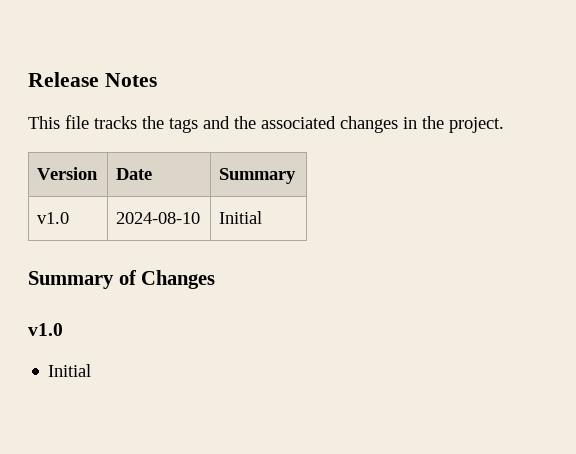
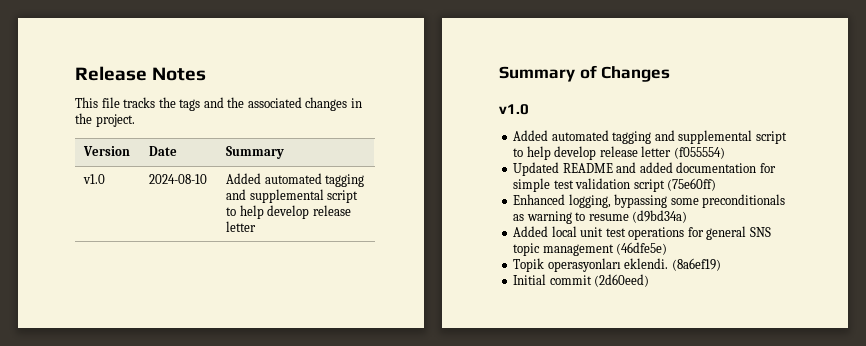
- v1.0 | 2024-08-10 | Initial
+ v1.0 | 2024-08-10 | Added automated tagging and supplemental script to help develop release letter
  Summary of Changes
  v1.0
- Initial
+ Added automated tagging and supplemental script to help develop release letter (f055554)
+ Updated README and added documentation for simple test validation script (75e60ff)
+ Enhanced logging, bypassing some preconditionals as warning to resume (d9bd34a)
+ Added local unit test operations for general SNS topic management (46dfe5e)
+ Topik operasyonları eklendi. (8a6ef19)
+ Initial commit (2d60eed)

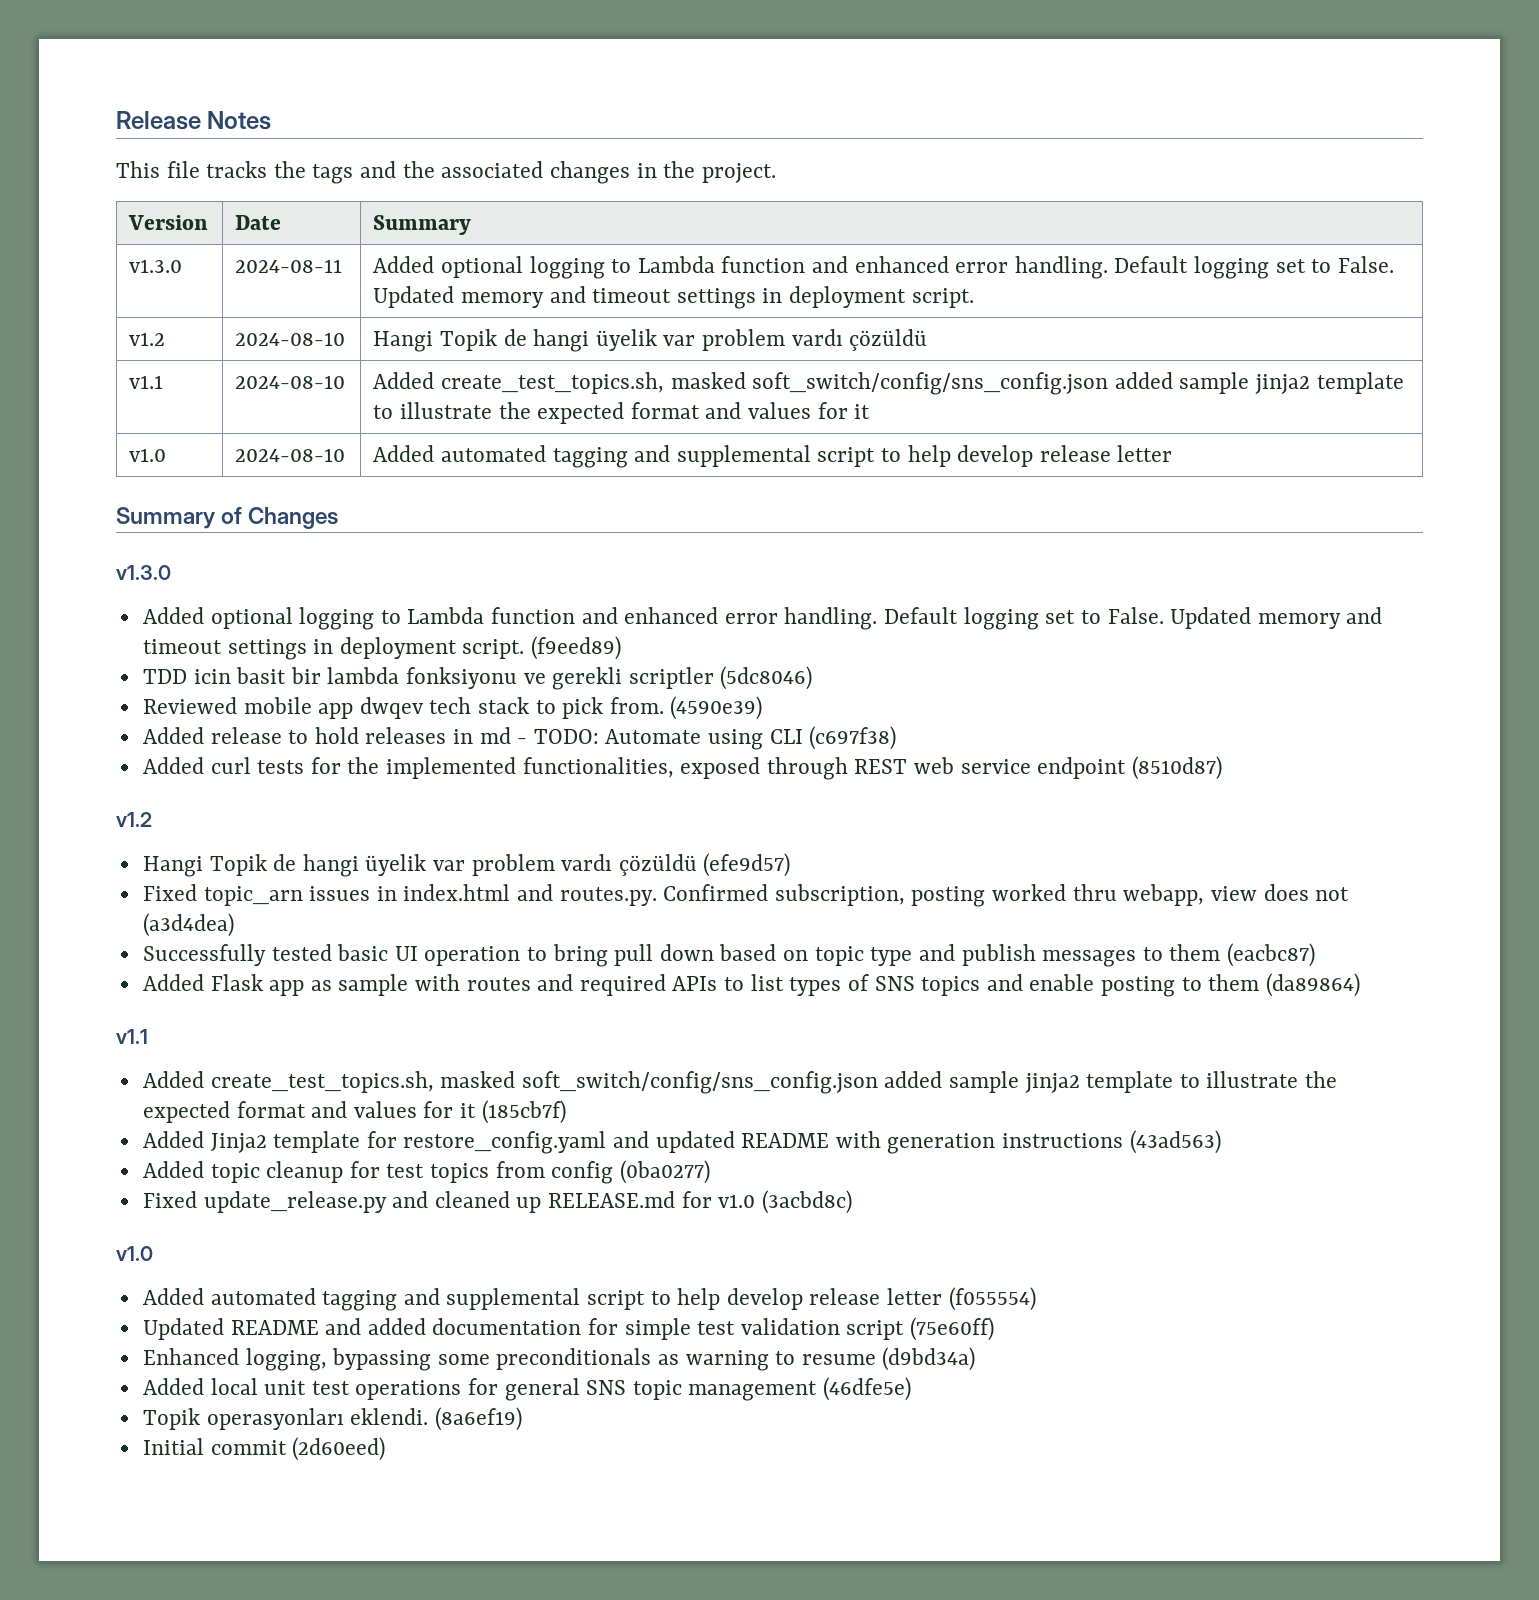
+ v1.3.0 | 2024-08-11 | Added optional logging to Lambda function and enhanced error handling. Default logging set to False. Updated memory and timeout settings in deployment script.
+ v1.2 | 2024-08-10 | Hangi Topik de hangi üyelik var problem vardı çözüldü
+ v1.1 | 2024-08-10 | Added create_test_topics.sh, masked soft_switch/config/sns_config.json added sample jinja2 template to illustrate the expected format and values for it
  Summary of Changes
+ v1.3.0
+ Added optional logging to Lambda function and enhanced error handling. Default logging set to False. Updated memory and timeout settings in deployment script. (f9eed89)
+ TDD icin basit bir lambda fonksiyonu ve gerekli scriptler (5dc8046)
+ Reviewed mobile app dwqev tech stack to pick from. (4590e39)
+ Added release to hold releases in md - TODO: Automate using CLI (c697f38)
+ Added curl tests for the implemented functionalities, exposed through REST web service endpoint (8510d87)
+ v1.2
+ Hangi Topik de hangi üyelik var problem vardı çözüldü (efe9d57)
+ Fixed topic_arn issues in index.html and routes.py. Confirmed subscription, posting worked thru webapp, view does not (a3d4dea)
+ Successfully tested basic UI operation to bring pull down based on topic type and publish messages to them (eacbc87)
+ Added Flask app as sample with routes and required APIs to list types of SNS topics and enable posting to them (da89864)
+ v1.1
+ Added create_test_topics.sh, masked soft_switch/config/sns_config.json added sample jinja2 template to illustrate the expected format and values for it (185cb7f)
+ Added Jinja2 template for restore_config.yaml and updated README with generation instructions (43ad563)
+ Added topic cleanup for test topics from config (0ba0277)
+ Fixed update_release.py and cleaned up RELEASE.md for v1.0 (3acbd8c)

